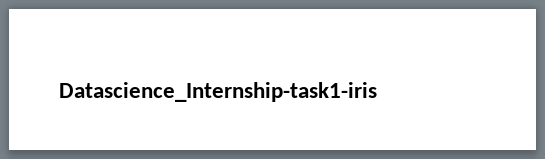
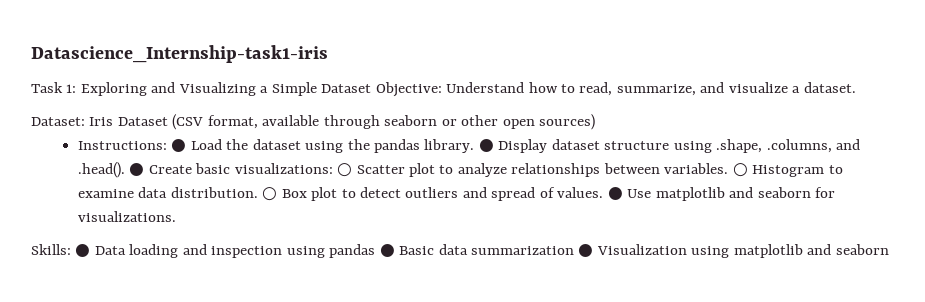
+ Task 1: Exploring and Visualizing a Simple Dataset Objective: Understand how to read, summarize, and visualize a dataset.
+ Dataset: Iris Dataset (CSV format, available through seaborn or other open sources)
+ Instructions: ● Load the dataset using the pandas library. ● Display dataset structure using .shape, .columns, and .head(). ● Create basic visualizations: ○ Scatter plot to analyze relationships between variables. ○ Histogram to examine data distribution. ○ Box plot to detect outliers and spread of values. ● Use matplotlib and seaborn for visualizations.
+ Skills: ● Data loading and inspection using pandas ● Basic data summarization ● Visualization using matplotlib and seaborn

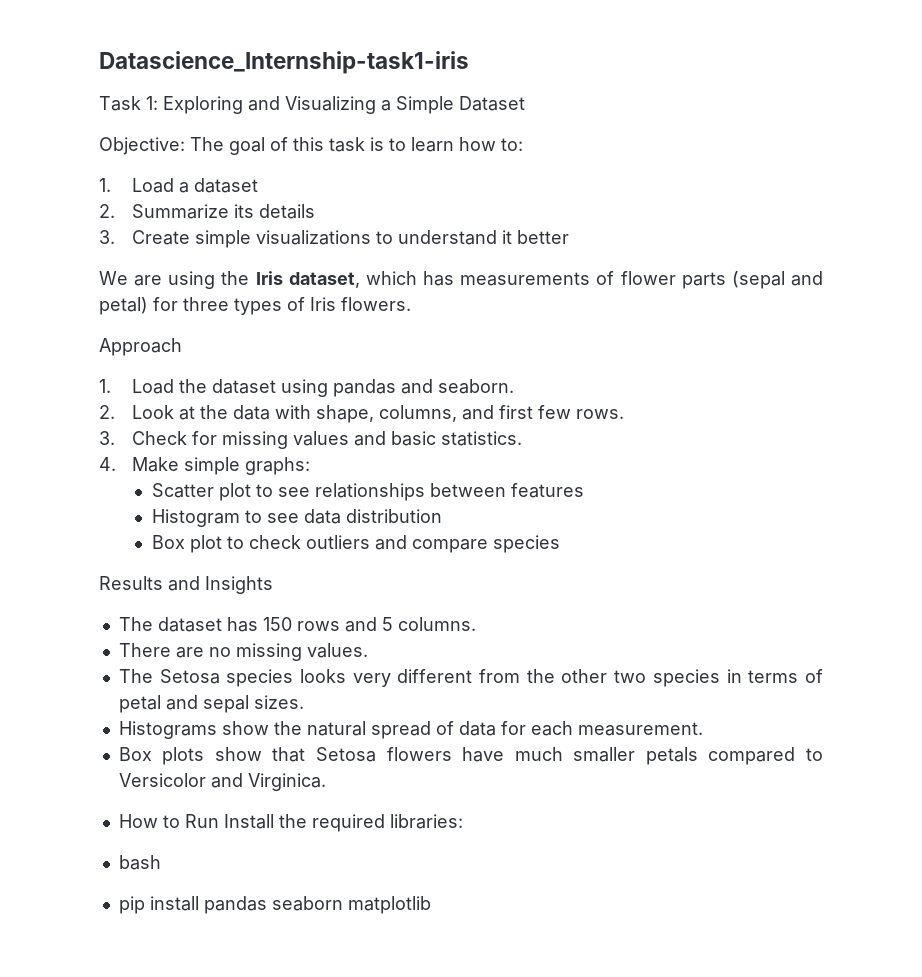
- Task 1: Exploring and Visualizing a Simple Dataset Objective: Understand how to read, summarize, and visualize a dataset.
- Dataset: Iris Dataset (CSV format, available through seaborn or other open sources)
- Instructions: ● Load the dataset using the pandas library. ● Display dataset structure using .shape, .columns, and .head(). ● Create basic visualizations: ○ Scatter plot to analyze relationships between variables. ○ Histogram to examine data distribution. ○ Box plot to detect outliers and spread of values. ● Use matplotlib and seaborn for visualizations.
- Skills: ● Data loading and inspection using pandas ● Basic data summarization ● Visualization using matplotlib and seaborn
+ Task 1: Exploring and Visualizing a Simple Dataset
+ Objective: The goal of this task is to learn how to:
+ 1. Load a dataset
+ 2. Summarize its details
+ 3. Create simple visualizations to understand it better
+ We are using the Iris dataset, which has measurements of flower parts (sepal and petal) for three types of Iris flowers.
+ Approach
+ 1. Load the dataset using pandas and seaborn.
+ 2. Look at the data with shape, columns, and first few rows.
+ 3. Check for missing values and basic statistics.
+ 4. Make simple graphs:
+ Scatter plot to see relationships between features
+ Histogram to see data distribution
+ Box plot to check outliers and compare species
+ Results and Insights
+ The dataset has 150 rows and 5 columns.
+ There are no missing values.
+ The Setosa species looks very different from the other two species in terms of petal and sepal sizes.
+ Histograms show the natural spread of data for each measurement.
+ Box plots show that Setosa flowers have much smaller petals compared to Versicolor and Virginica.
+ How to Run Install the required libraries:
+ bash
+ pip install pandas seaborn matplotlib

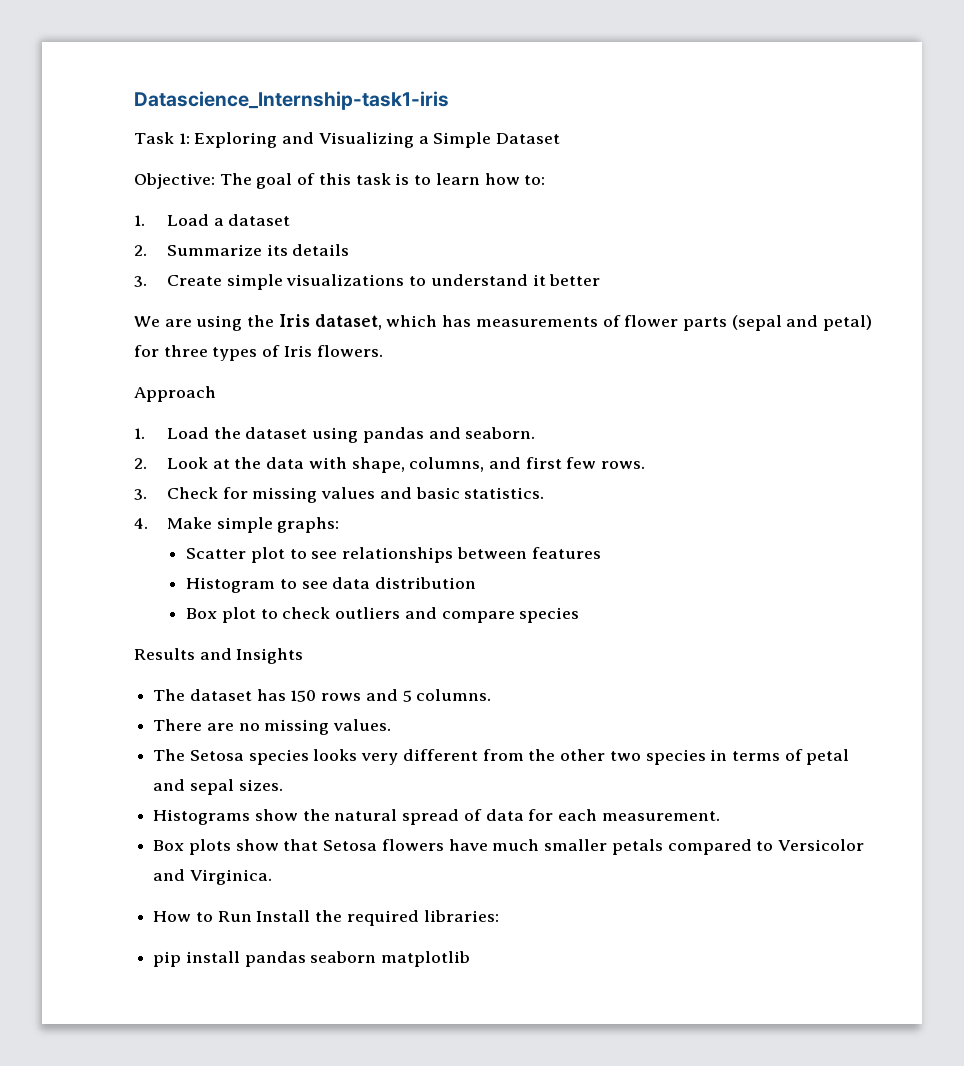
- bash

